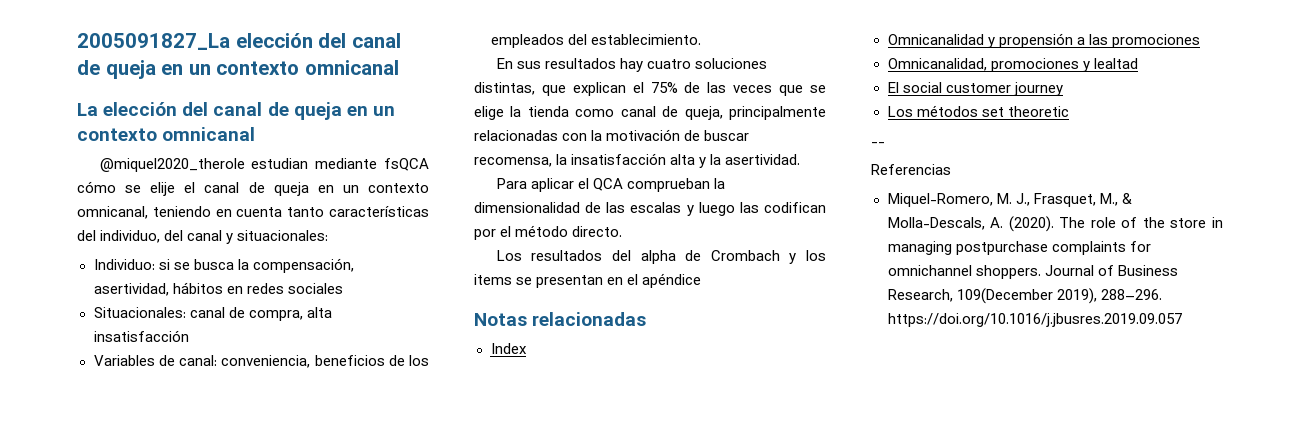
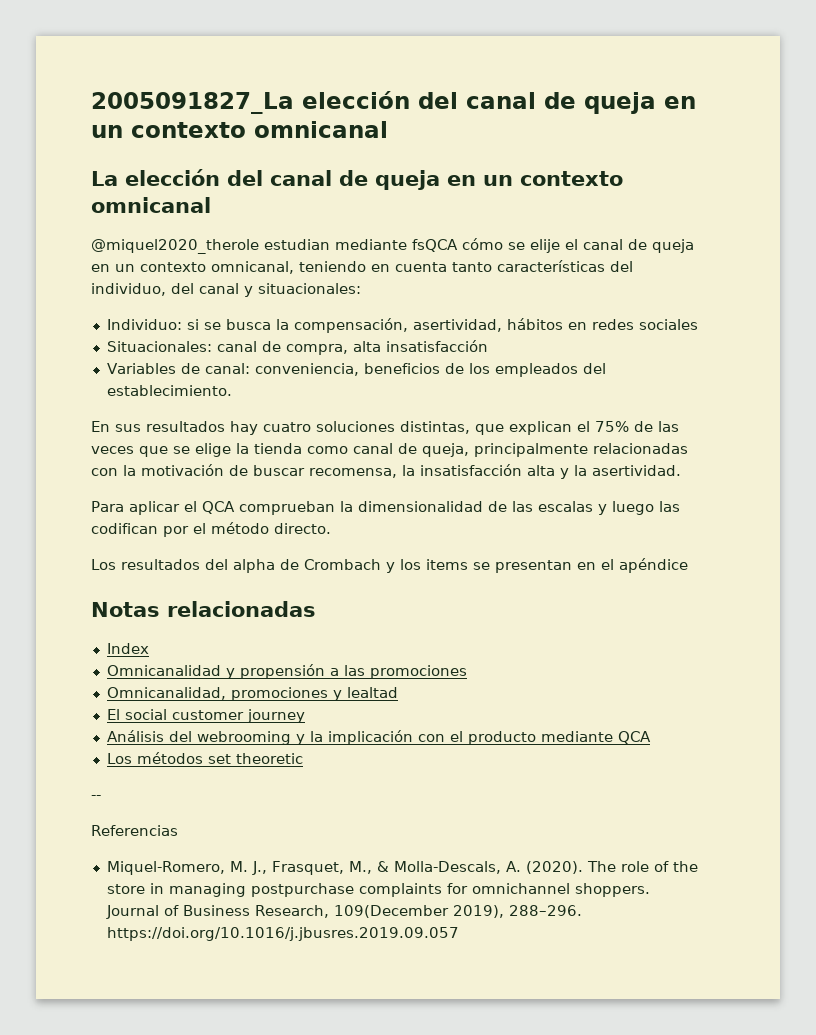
+ Análisis del webrooming y la implicación con el producto mediante QCA

